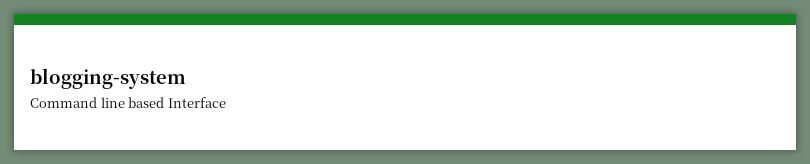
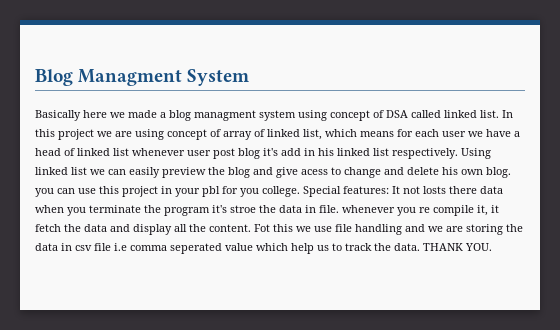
- blogging-system
- Command line based Interface
+ Blog Managment System
+ Basically here we made a blog managment system using concept of DSA called linked list. In this project we are using concept of array of linked list, which means for each user we have a head of linked list whenever user post blog it's add in his linked list respectively. Using linked list we can easily preview the blog and give acess to change and delete his own blog. you can use this project in your pbl for you college. Special features: It not losts there data when you terminate the program it's stroe the data in file. whenever you re compile it, it fetch the data and display all the content. Fot this we use file handling and we are storing the data in csv file i.e comma seperated value which help us to track the data. THANK YOU.

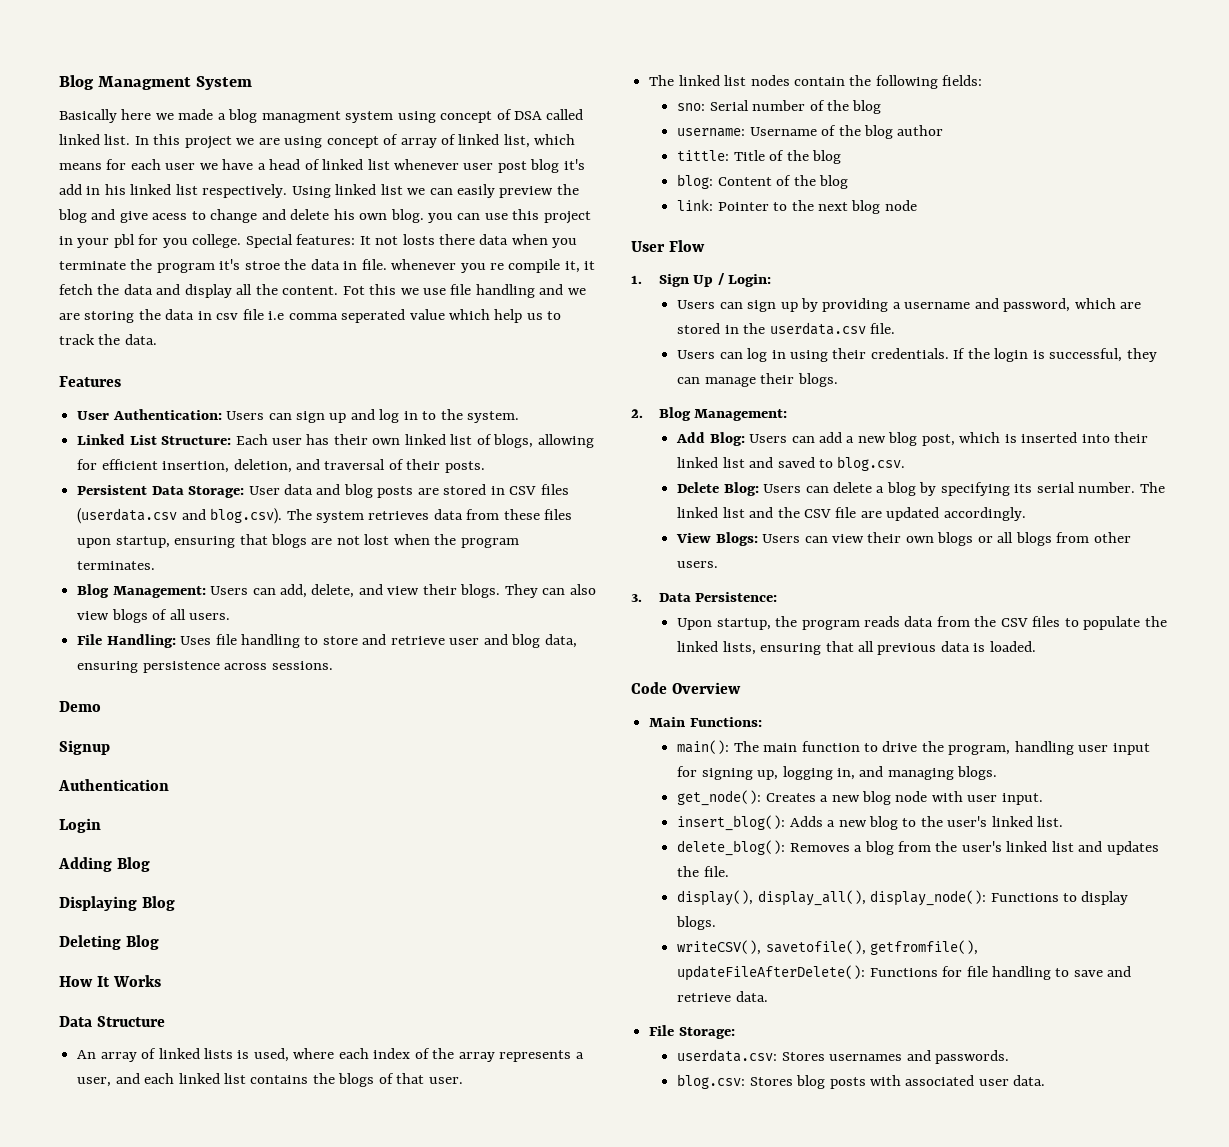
- Fot this we use file handling and we are storing the data in csv file i.e comma seperated value which help us to track the data. THANK YOU.
+ Fot this we use file handling and we are storing the data in csv file i.e comma seperated value which help us to track the data.
+ Features
+ User Authentication: Users can sign up and log in to the system.
+ Linked List Structure: Each user has their own linked list of blogs, allowing for efficient insertion, deletion, and traversal of their posts.
+ Persistent Data Storage: User data and blog posts are stored in CSV files (userdata.csv and blog.csv). The system retrieves data from these files upon startup, ensuring that blogs are not lost when the program terminates.
+ Blog Management: Users can add, delete, and view their blogs. They can also view blogs of all users.
+ File Handling: Uses file handling to store and retrieve user and blog data, ensuring persistence across sessions.
+ Demo
+ Signup
+ Authentication
+ Login
+ Adding Blog
+ Displaying Blog
+ Deleting Blog
+ How It Works
+ Data Structure
+ An array of linked lists is used, where each index of the array represents a user, and each linked list contains the blogs of that user.
+ The linked list nodes contain the following fields:
+ sno: Serial number of the blog
+ username: Username of the blog author
+ tittle: Title of the blog
+ blog: Content of the blog
+ link: Pointer to the next blog node
+ User Flow
+ 1. Sign Up / Login:
+ Users can sign up by providing a username and password, which are stored in the userdata.csv file.
+ Users can log in using their credentials. If the login is successful, they can manage their blogs.
+ 2. Blog Management:
+ Add Blog: Users can add a new blog post, which is inserted into their linked list and saved to blog.csv.
+ Delete Blog: Users can delete a blog by specifying its serial number. The linked list and the CSV file are updated accordingly.
+ View Blogs: Users can view their own blogs or all blogs from other users.
+ 3. Data Persistence:
+ Upon startup, the program reads data from the CSV files to populate the linked lists, ensuring that all previous data is loaded.
+ Code Overview
+ Main Functions:
+ main(): The main function to drive the program, handling user input for signing up, logging in, and managing blogs.
+ get_node(): Creates a new blog node with user input.
+ insert_blog(): Adds a new blog to the user's linked list.
+ delete_blog(): Removes a blog from the user's linked list and updates the file.
+ display(), display_all(), display_node(): Functions to display blogs.
+ writeCSV(), savetofile(), getfromfile(), updateFileAfterDelete(): Functions for file handling to save and retrieve data.
+ File Storage:
+ userdata.csv: Stores usernames and passwords.
+ blog.csv: Stores blog posts with associated user data.

